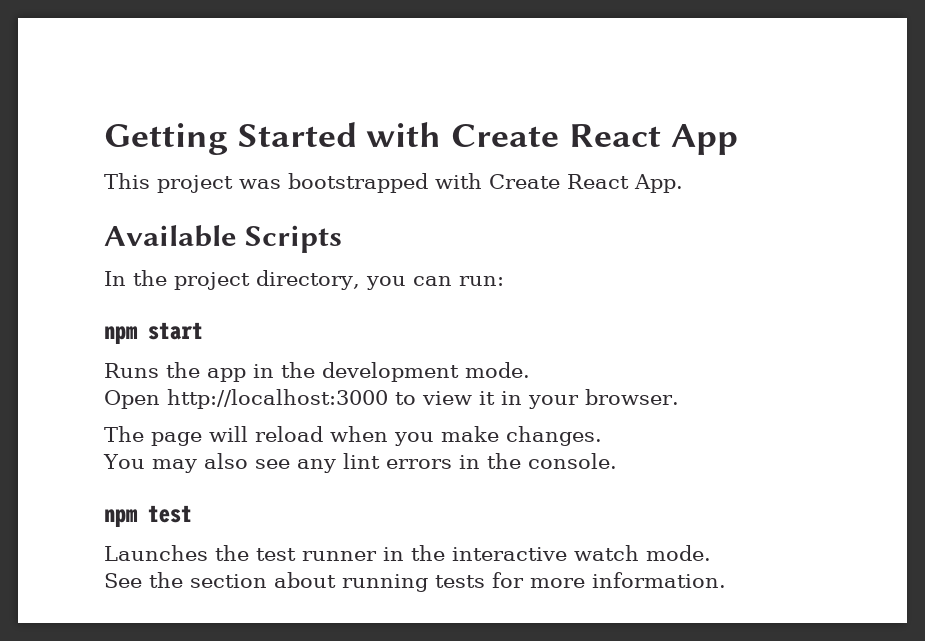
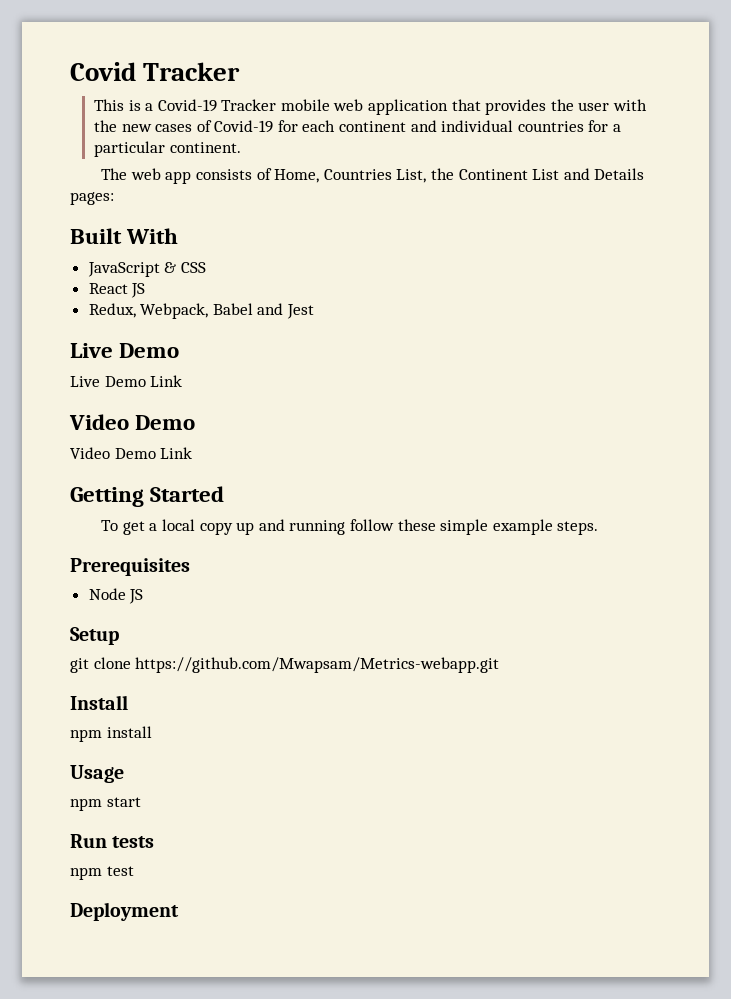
- Getting Started with Create React App
- This project was bootstrapped with Create React App.
- Available Scripts
- In the project directory, you can run:
+ Covid Tracker
+ This is a Covid-19 Tracker mobile web application that provides the user with the new cases of Covid-19 for each continent and individual countries for a particular continent.
+ The web app consists of Home, Countries List, the Continent List and Details pages:
+ Built With
+ JavaScript & CSS
+ React JS
+ Redux, Webpack, Babel and Jest
+ Live Demo
+ Live Demo Link
+ Video Demo
+ Video Demo Link
+ Getting Started
+ To get a local copy up and running follow these simple example steps.
+ Prerequisites
+ Node JS
+ Setup
+ git clone https://github.com/Mwapsam/Metrics-webapp.git
+ Install
+ npm install
+ Usage
  npm start
- Runs the app in the development mode.
- Open http://localhost:3000 to view it in your browser.
- The page will reload when you make changes.
- You may also see any lint errors in the console.
+ Run tests
  npm test
- Launches the test runner in the interactive watch mode.
- See the section about running tests for more information.
+ Deployment

